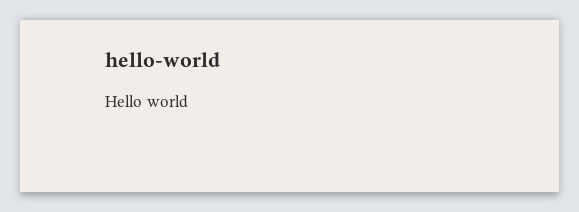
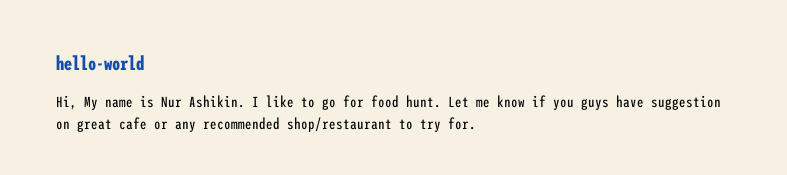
- Hello world
+ Hi, My name is Nur Ashikin. I like to go for food hunt. Let me know if you guys have suggestion on great cafe or any recommended shop/restaurant to try for.

